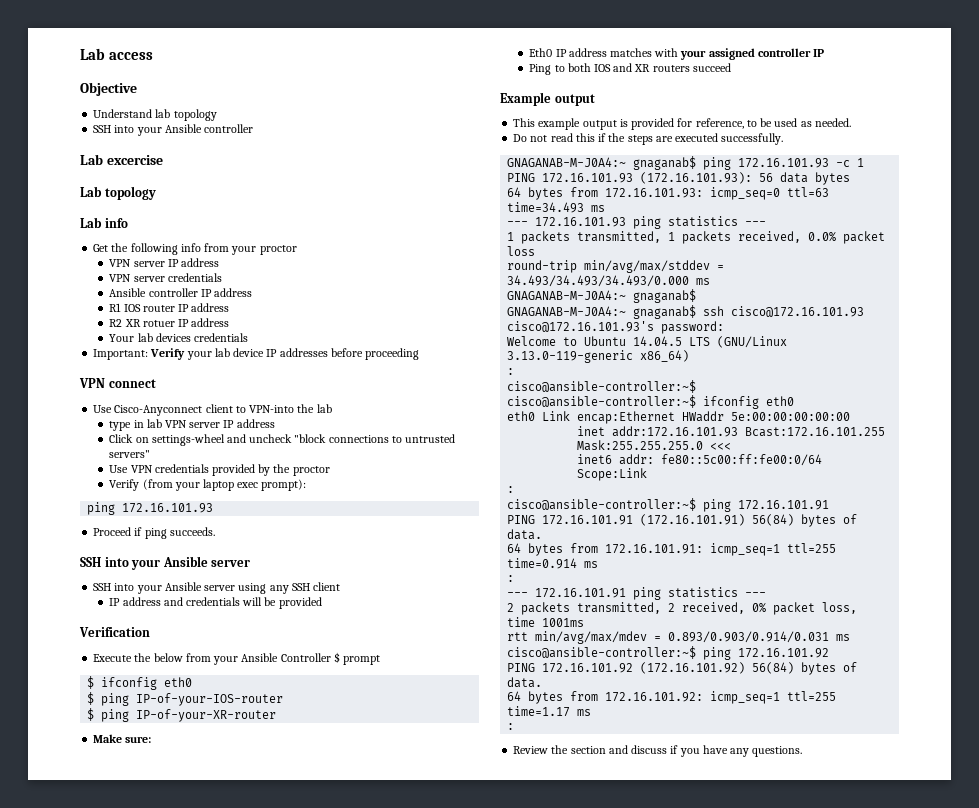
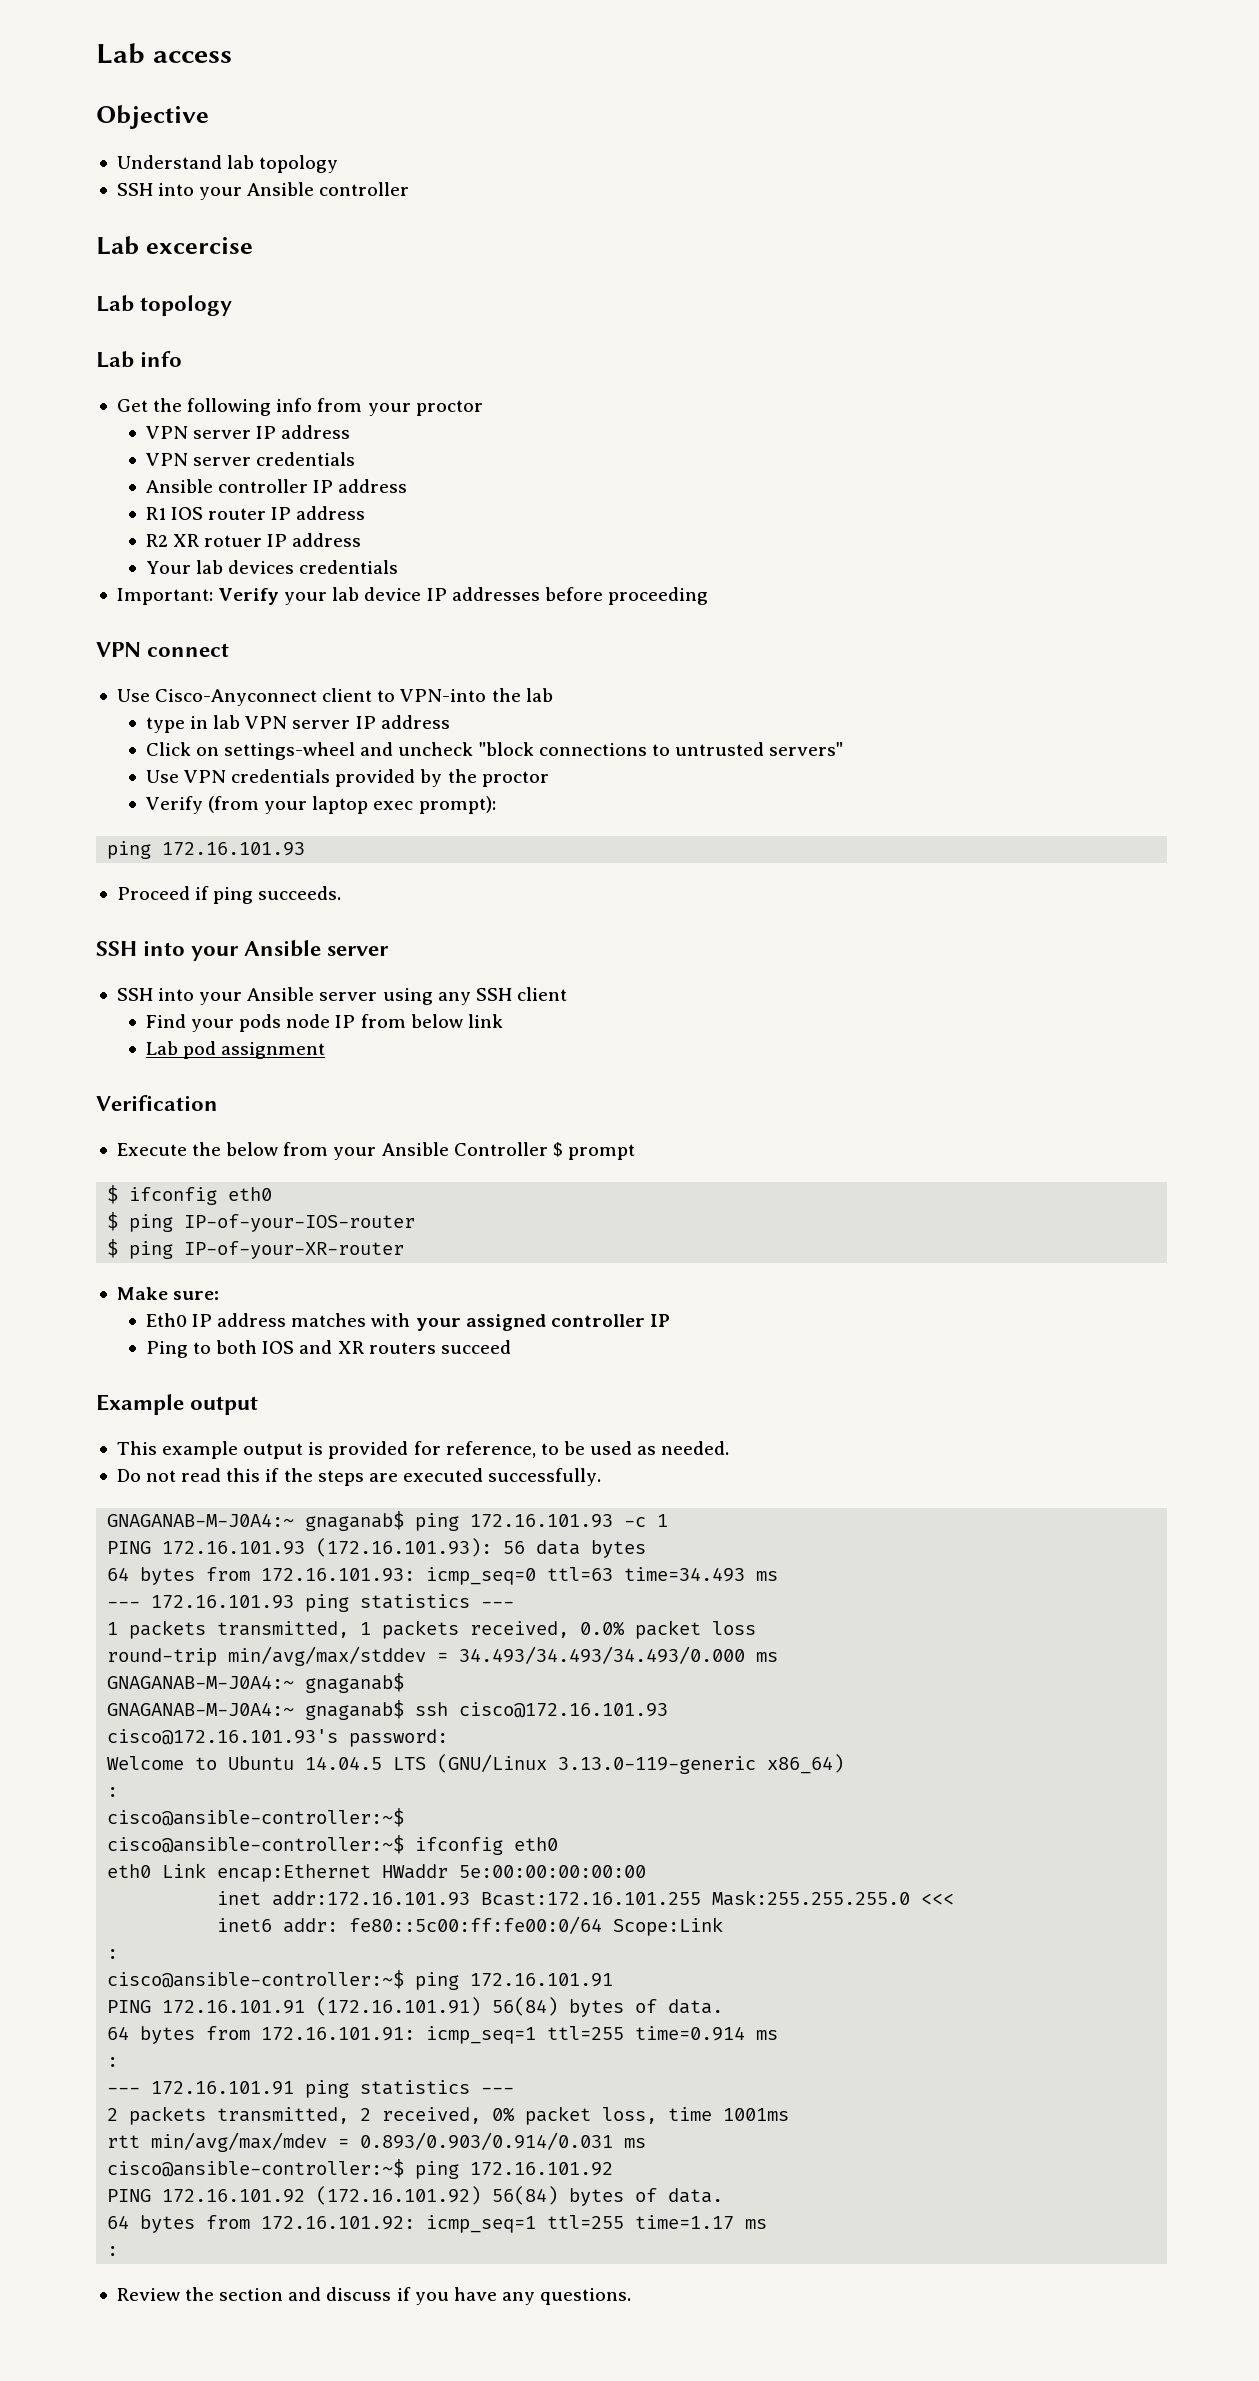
- IP address and credentials will be provided
+ Find your pods node IP from below link
+ Lab pod assignment

